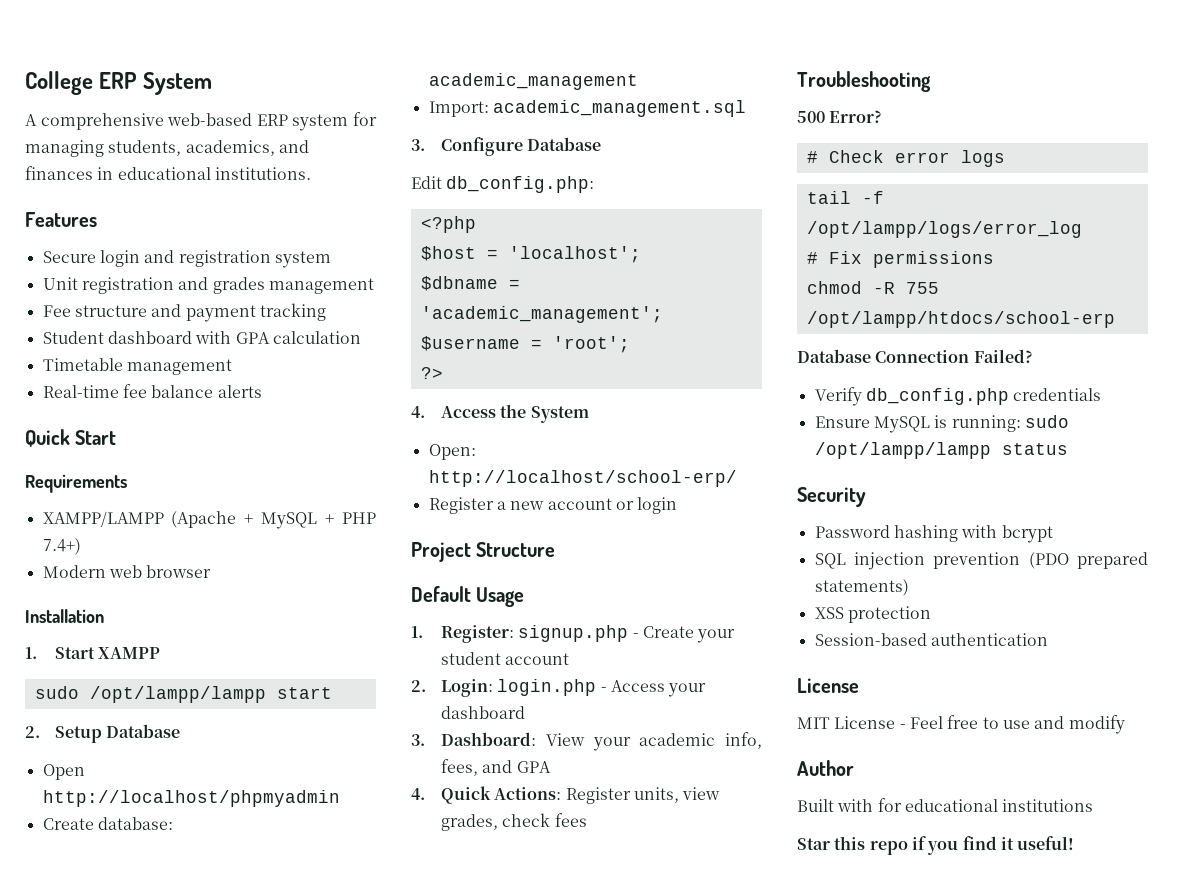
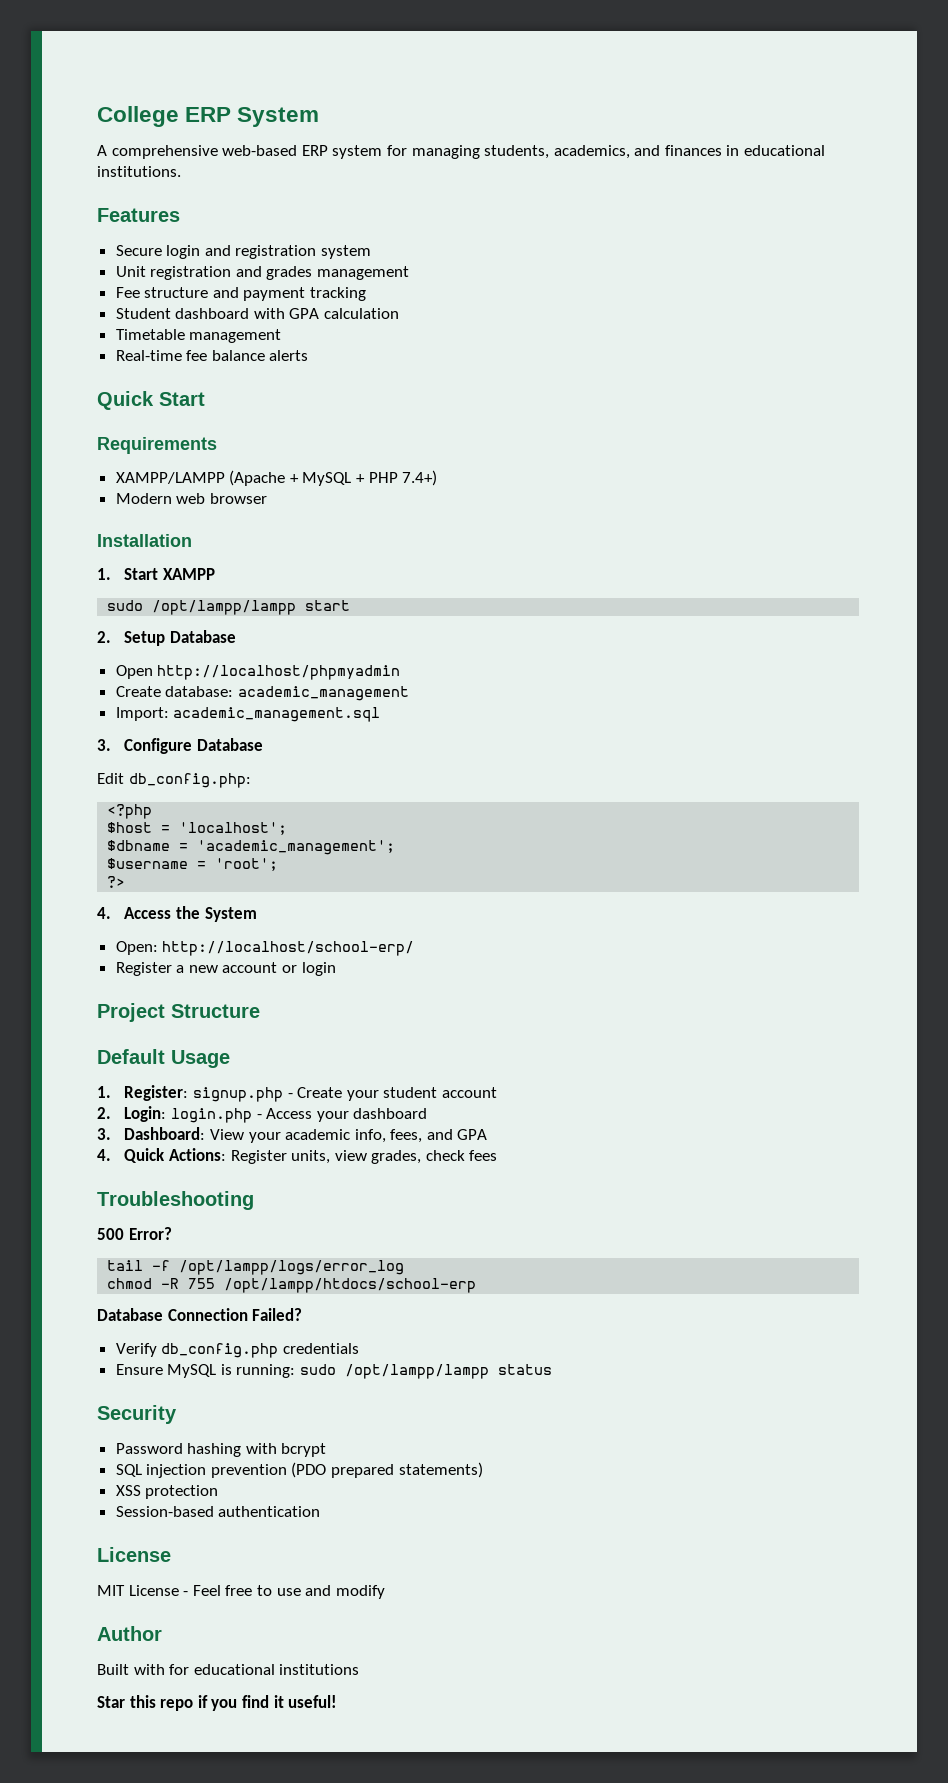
- # Check error logs
- # Fix permissions

